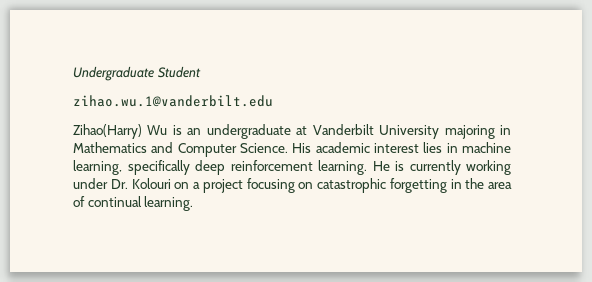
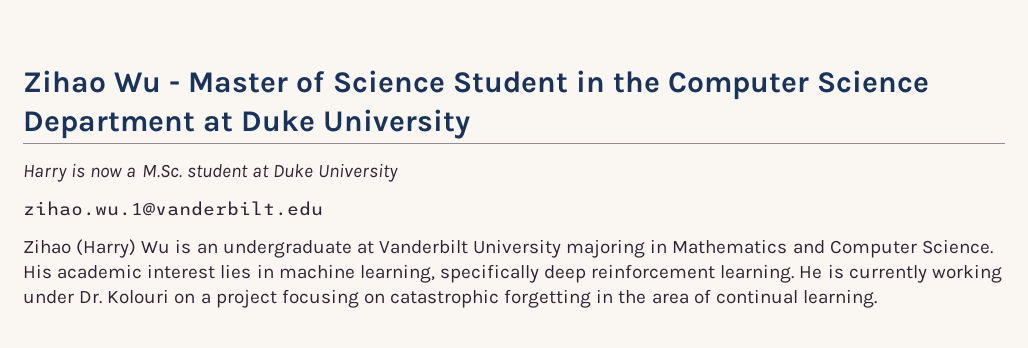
- Undergraduate Student
+ Zihao Wu - Master of Science Student in the Computer Science Department at Duke University
+ Harry is now a M.Sc. student at Duke University
- Zihao(Harry) Wu is an undergraduate at Vanderbilt University majoring in Mathematics and Computer Science.
+ Zihao (Harry) Wu is an undergraduate at Vanderbilt University majoring in Mathematics and Computer Science.

